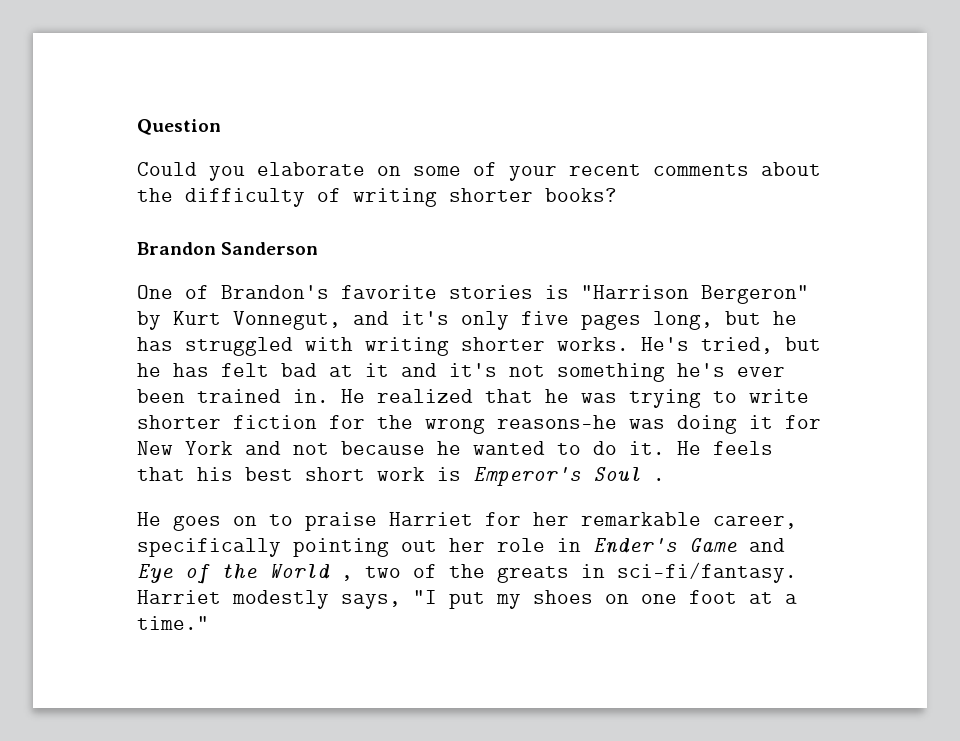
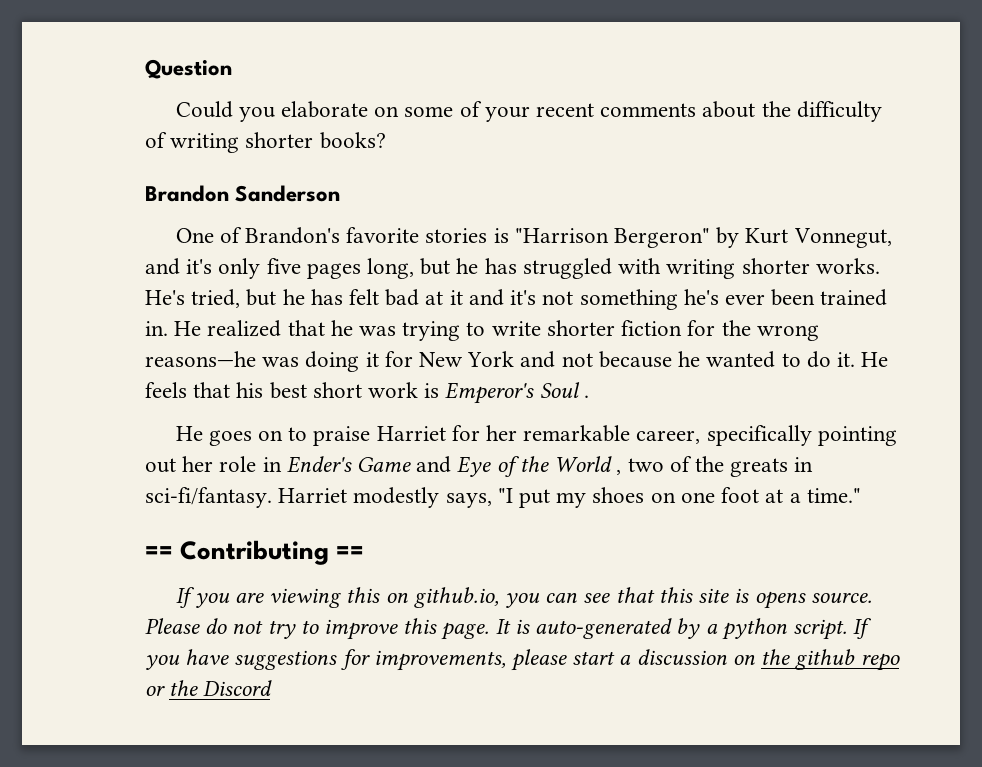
+ == Contributing ==
+ If you are viewing this on github.io, you can see that this site is opens source. Please do not try to improve this page. It is auto-generated by a python script. If you have suggestions for improvements, please start a discussion on the github repo or the Discord

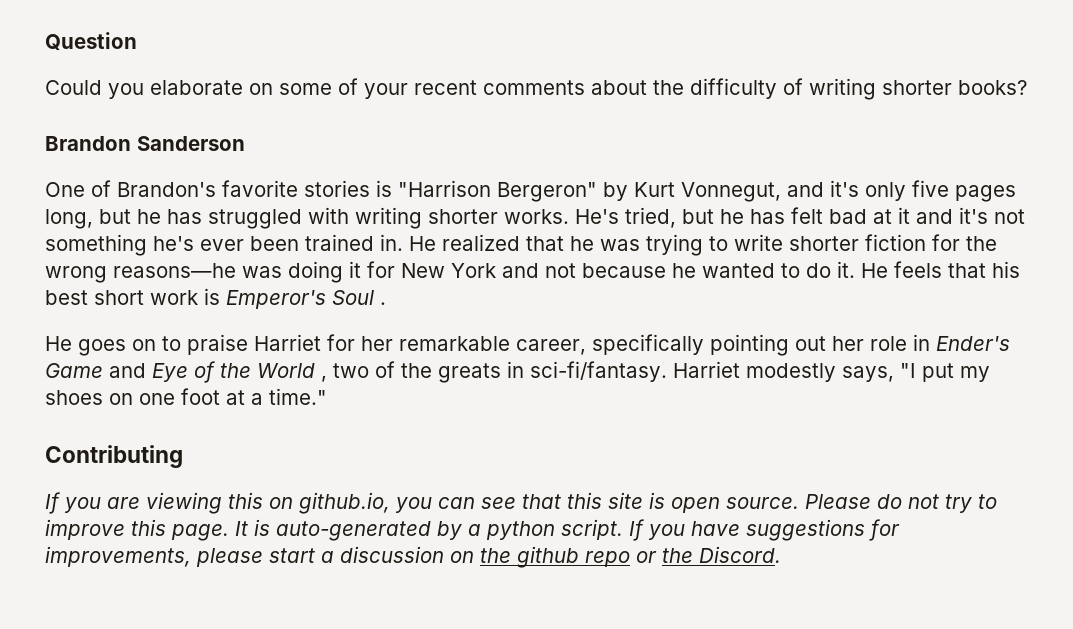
- == Contributing ==
+ Contributing
- If you are viewing this on github.io, you can see that this site is opens source.
+ If you are viewing this on github.io, you can see that this site is open source.
- If you have suggestions for improvements, please start a discussion on the github repo or the Discord
+ If you have suggestions for improvements, please start a discussion on the github repo or the Discord.

